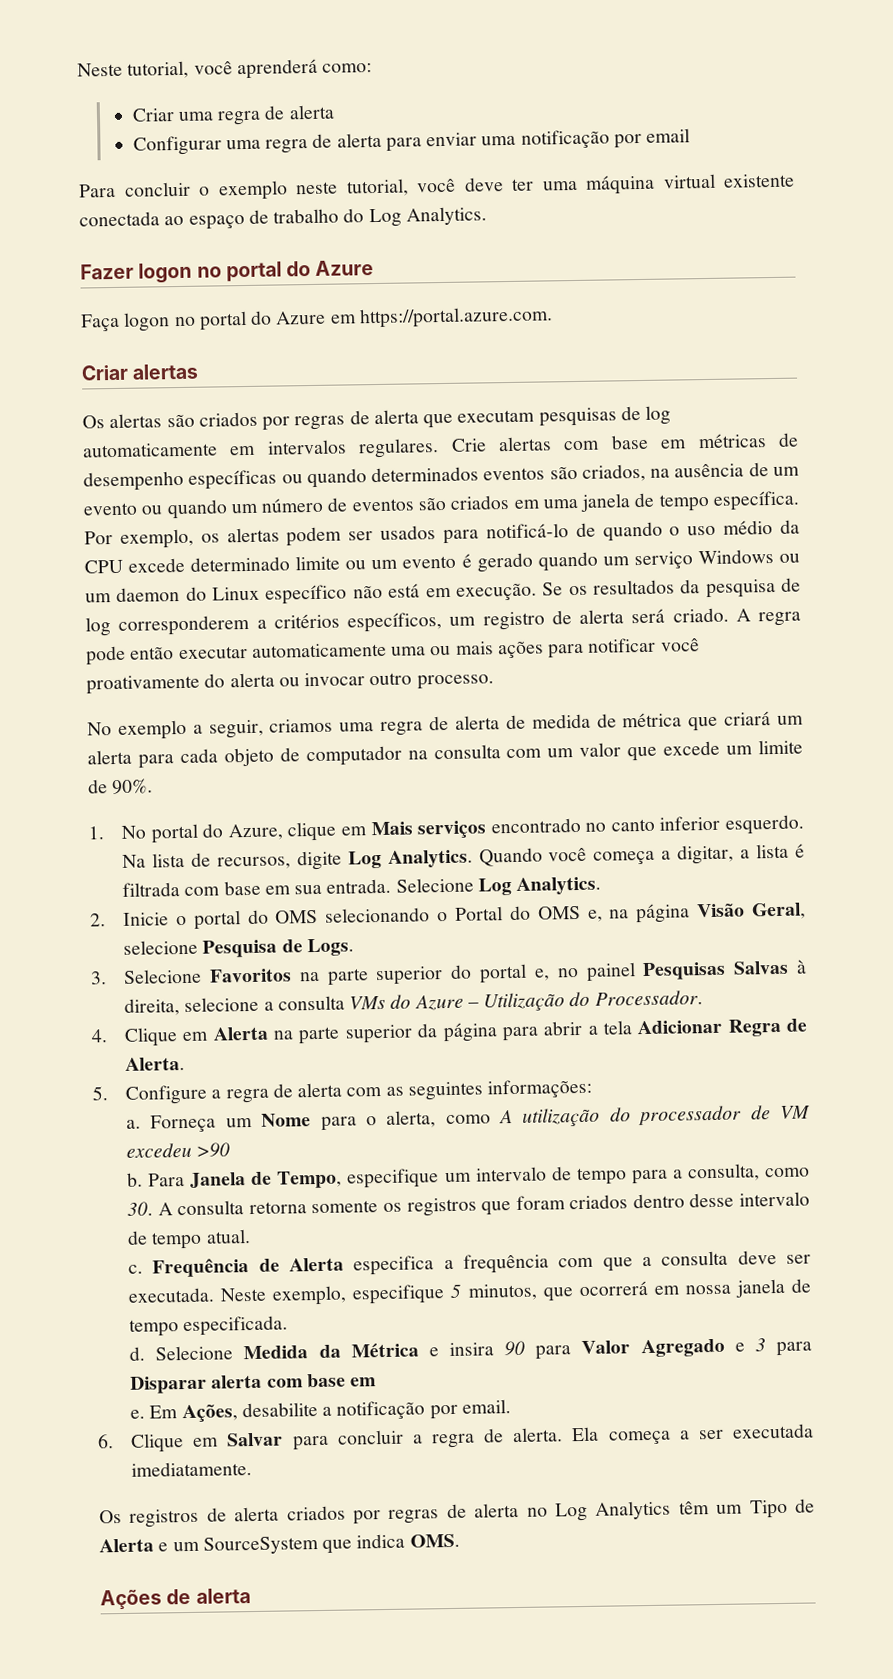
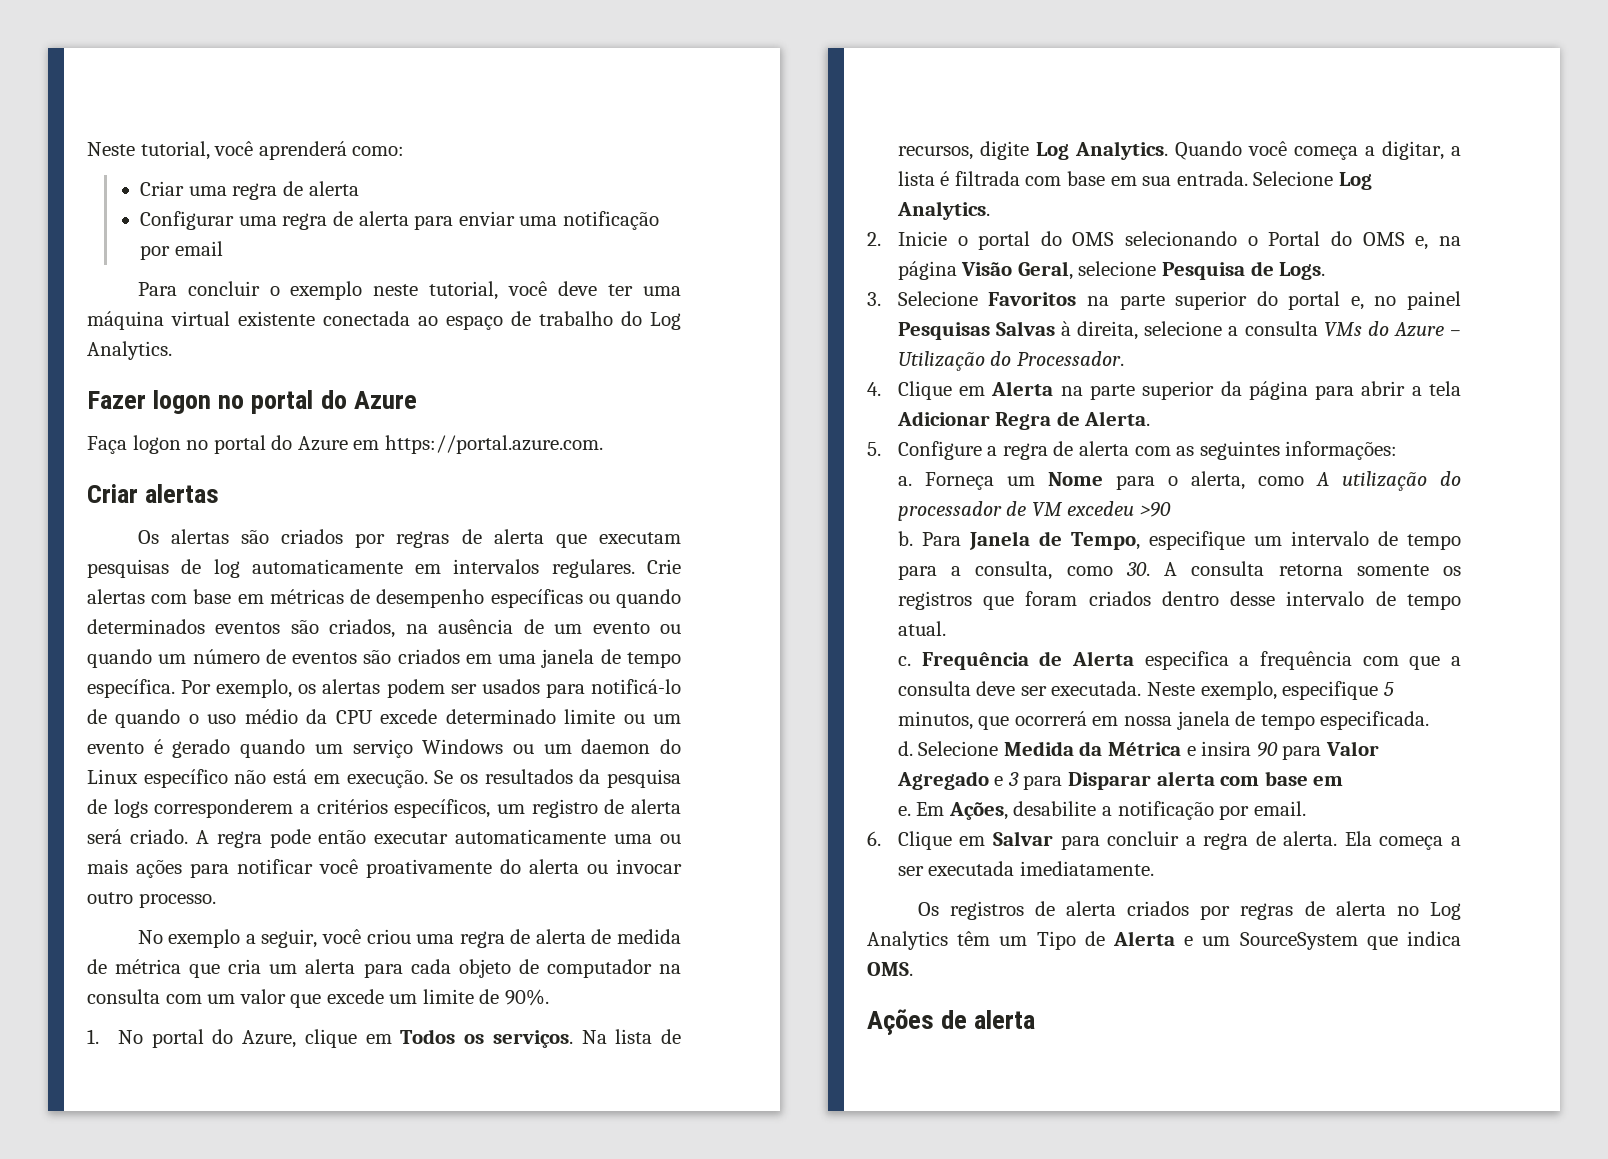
- Se os resultados da pesquisa de log corresponderem a critérios específicos, um registro de alerta será criado.
+ Se os resultados da pesquisa de logs corresponderem a critérios específicos, um registro de alerta será criado.
- No exemplo a seguir, criamos uma regra de alerta de medida de métrica que criará um alerta para cada objeto de computador na consulta com um valor que excede um limite de 90%.
+ No exemplo a seguir, você criou uma regra de alerta de medida de métrica que cria um alerta para cada objeto de computador na consulta com um valor que excede um limite de 90%.
- 1. No portal do Azure, clique em Mais serviços encontrado no canto inferior esquerdo.
+ 1. No portal do Azure, clique em Todos os serviços.

